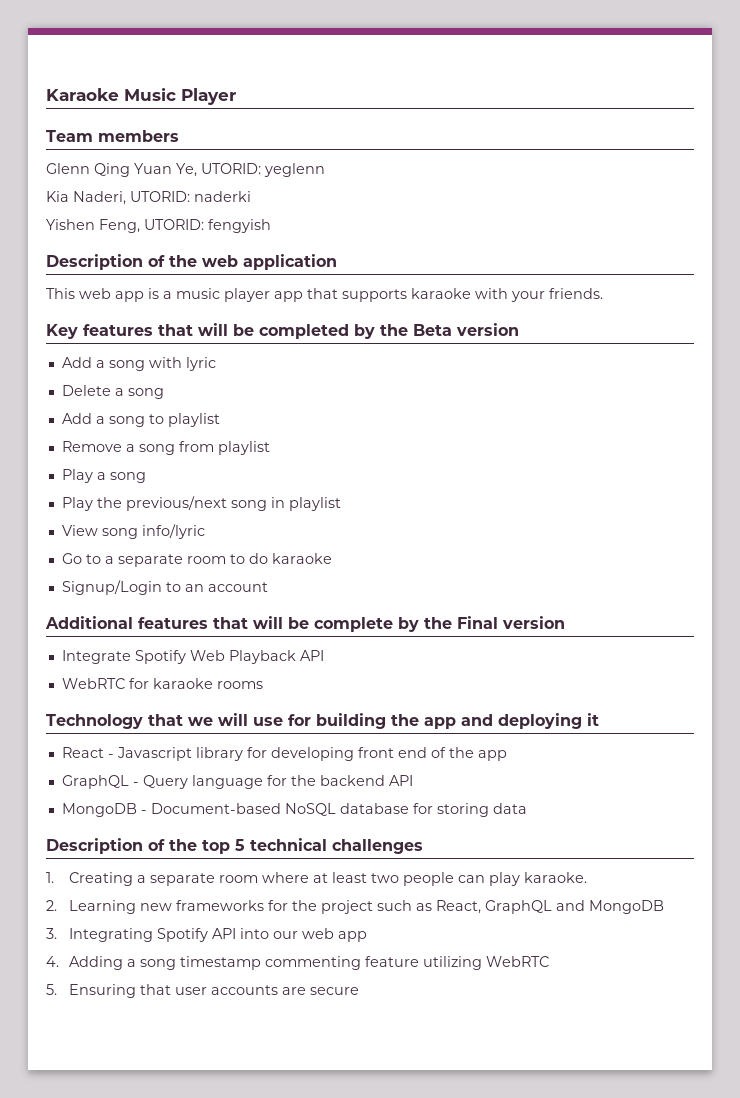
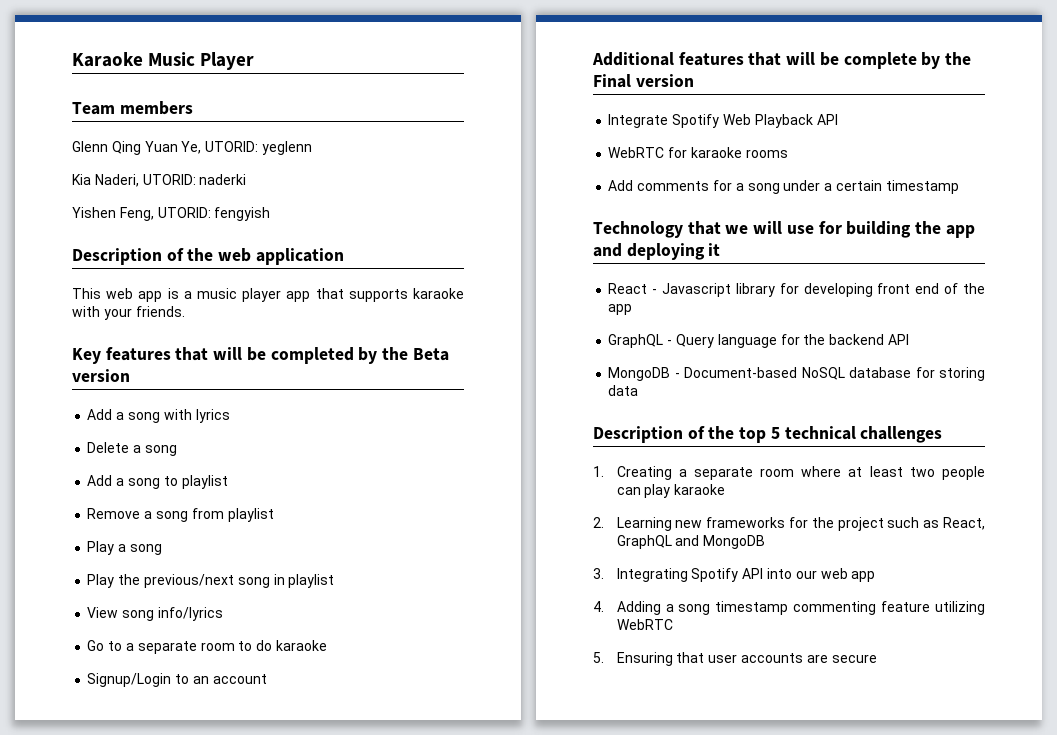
- Add a song with lyric
+ Add a song with lyrics
- View song info/lyric
+ View song info/lyrics
+ Add comments for a song under a certain timestamp
- 1. Creating a separate room where at least two people can play karaoke.
+ 1. Creating a separate room where at least two people can play karaoke

